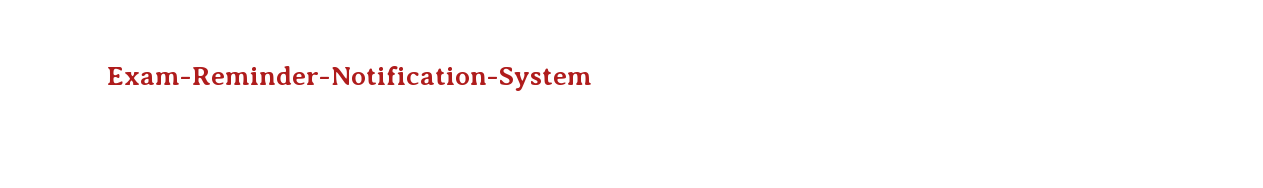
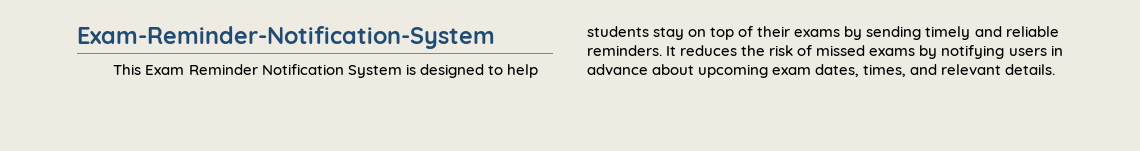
+ This Exam Reminder Notification System is designed to help students stay on top of their exams by sending timely and reliable reminders. It reduces the risk of missed exams by notifying users in advance about upcoming exam dates, times, and relevant details.

